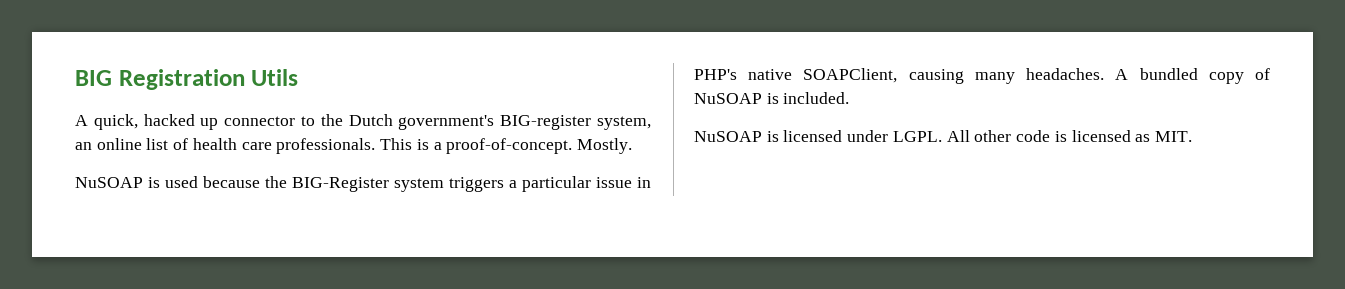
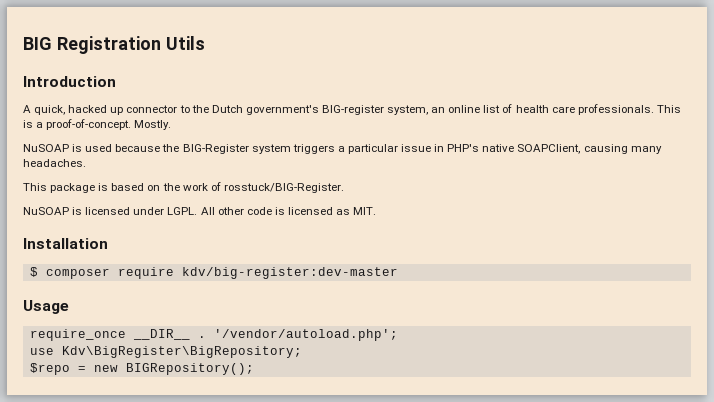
+ Introduction
- NuSOAP is used because the BIG-Register system triggers a particular issue in PHP's native SOAPClient, causing many headaches. A bundled copy of NuSOAP is included.
+ NuSOAP is used because the BIG-Register system triggers a particular issue in PHP's native SOAPClient, causing many headaches.
+ This package is based on the work of rosstuck/BIG-Register.
+ Installation
+ $ composer require kdv/big-register:dev-master
+ Usage
+ require_once __DIR__ . '/vendor/autoload.php';
+ use Kdv\BigRegister\BigRepository;
+ $repo = new BIGRepository();

